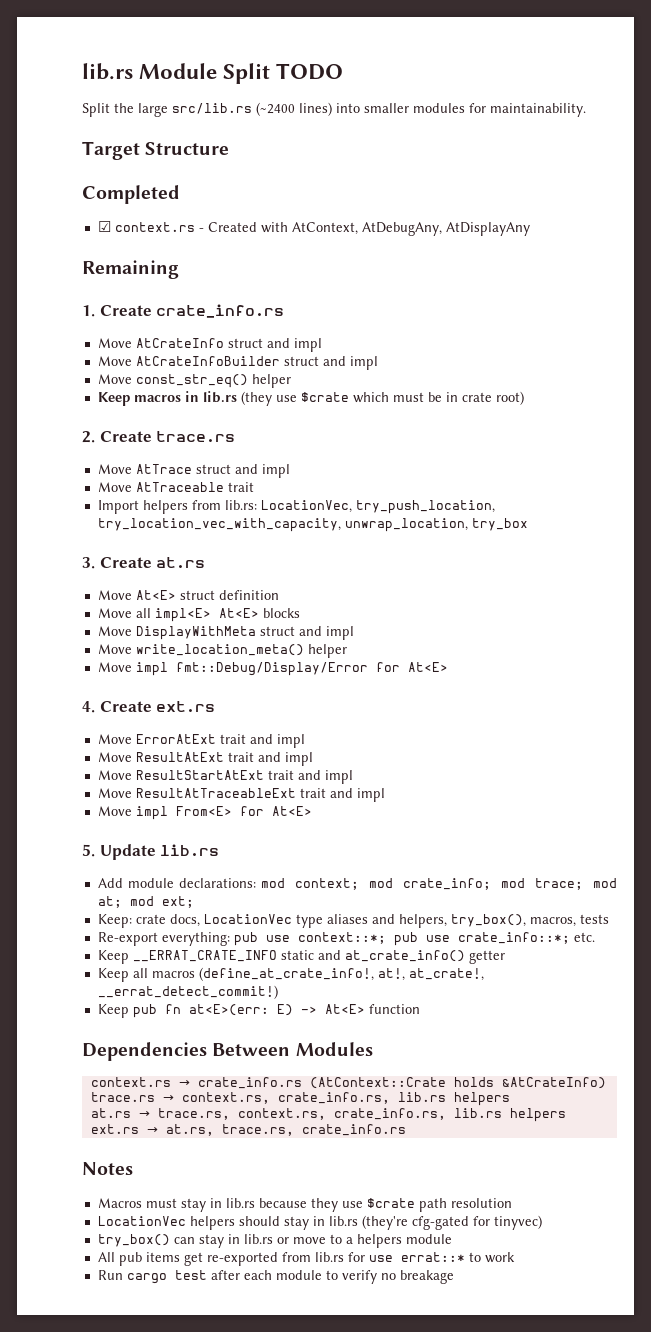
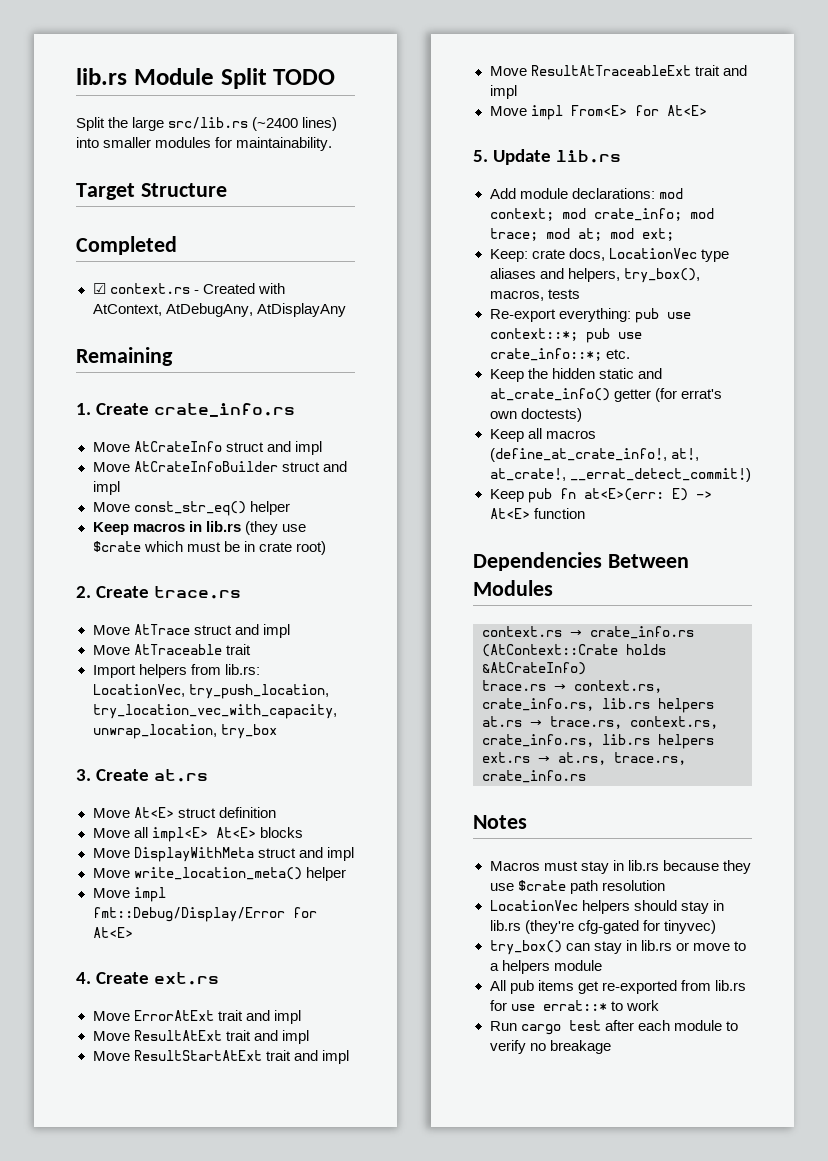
- Keep __ERRAT_CRATE_INFO static and at_crate_info() getter
+ Keep the hidden static and at_crate_info() getter (for errat's own doctests)

